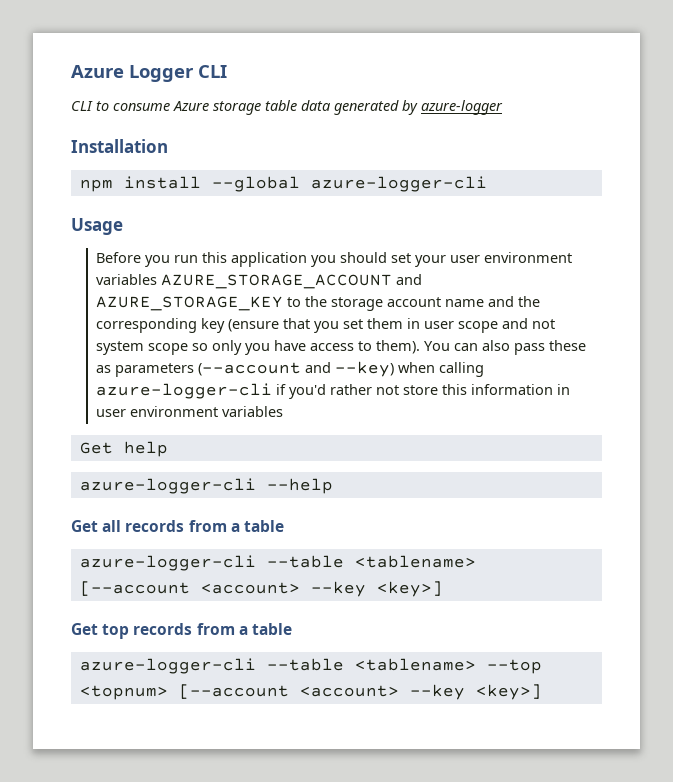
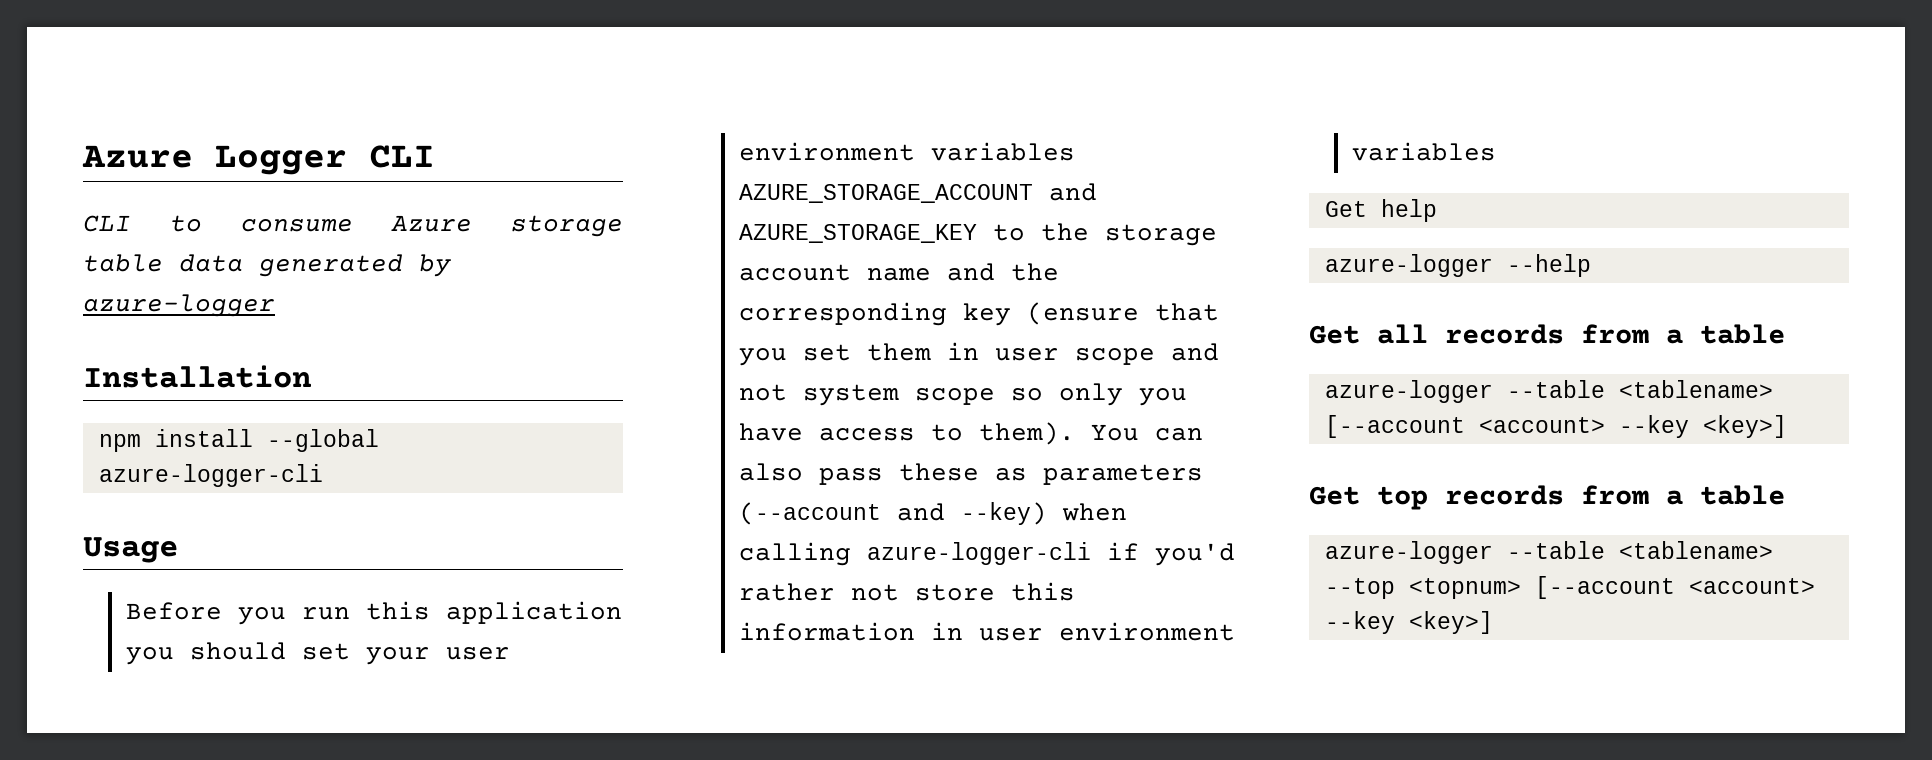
- azure-logger-cli --help
+ azure-logger --help
- azure-logger-cli --table <tablename> [--account <account> --key <key>]
+ azure-logger --table <tablename> [--account <account> --key <key>]
- azure-logger-cli --table <tablename> --top <topnum> [--account <account> --key <key>]
+ azure-logger --table <tablename> --top <topnum> [--account <account> --key <key>]

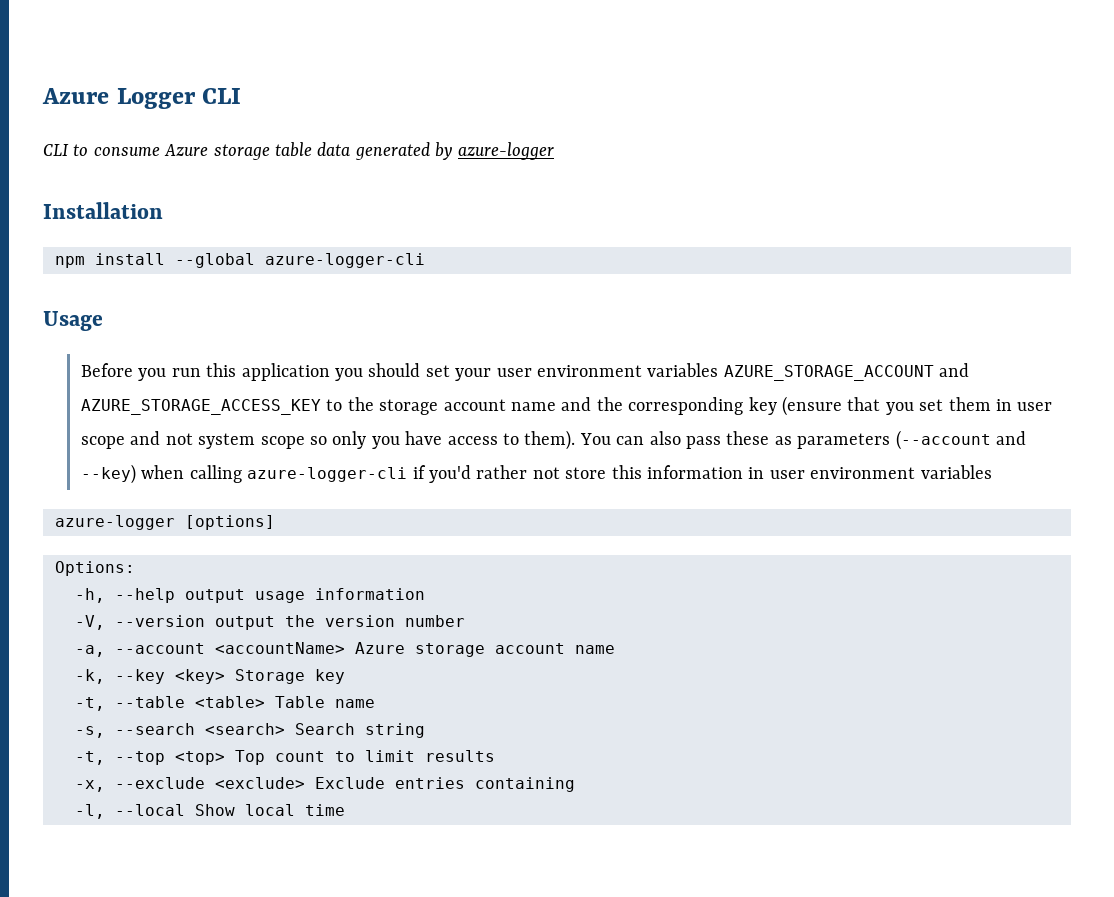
- Before you run this application you should set your user environment variables AZURE_STORAGE_ACCOUNT and AZURE_STORAGE_KEY to the storage account name and the corresponding key (ensure that you set them in user scope and not system scope so only you have access to them).
+ Before you run this application you should set your user environment variables AZURE_STORAGE_ACCOUNT and AZURE_STORAGE_ACCESS_KEY to the storage account name and the corresponding key (ensure that you set them in user scope and not system scope so only you have access to them).
- Get help
- azure-logger --help
- Get all records from a table
- azure-logger --table <tablename> [--account <account> --key <key>]
- Get top records from a table
- azure-logger --table <tablename> --top <topnum> [--account <account> --key <key>]
+ azure-logger [options]
+ Options:
+ -h, --help output usage information
+ -V, --version output the version number
+ -a, --account <accountName> Azure storage account name
+ -k, --key <key> Storage key
+ -t, --table <table> Table name
+ -s, --search <search> Search string
+ -t, --top <top> Top count to limit results
+ -x, --exclude <exclude> Exclude entries containing
+ -l, --local Show local time

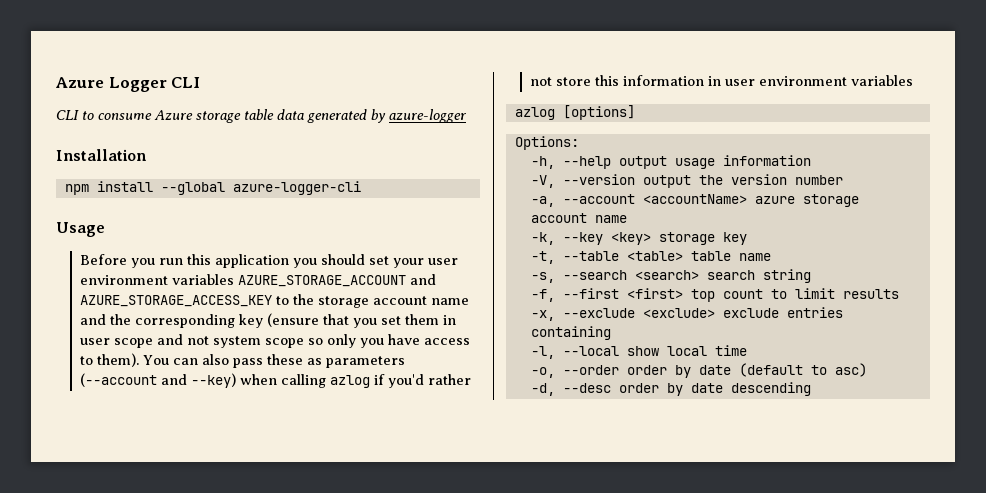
- You can also pass these as parameters (--account and --key) when calling azure-logger-cli if you'd rather not store this information in user environment variables
+ You can also pass these as parameters (--account and --key) when calling azlog if you'd rather not store this information in user environment variables
- azure-logger [options]
+ azlog [options]
- -a, --account <accountName> Azure storage account name
+ -a, --account <accountName> azure storage account name
- -k, --key <key> Storage key
+ -k, --key <key> storage key
- -t, --table <table> Table name
+ -t, --table <table> table name
- -s, --search <search> Search string
+ -s, --search <search> search string
- -t, --top <top> Top count to limit results
+ -f, --first <first> top count to limit results
- -x, --exclude <exclude> Exclude entries containing
+ -x, --exclude <exclude> exclude entries containing
- -l, --local Show local time
+ -l, --local show local time
+ -o, --order order by date (default to asc)
+ -d, --desc order by date descending

